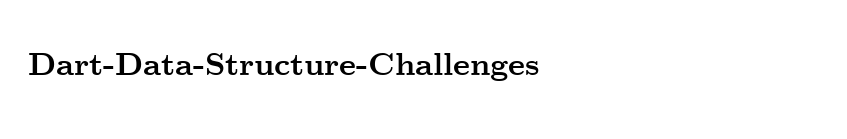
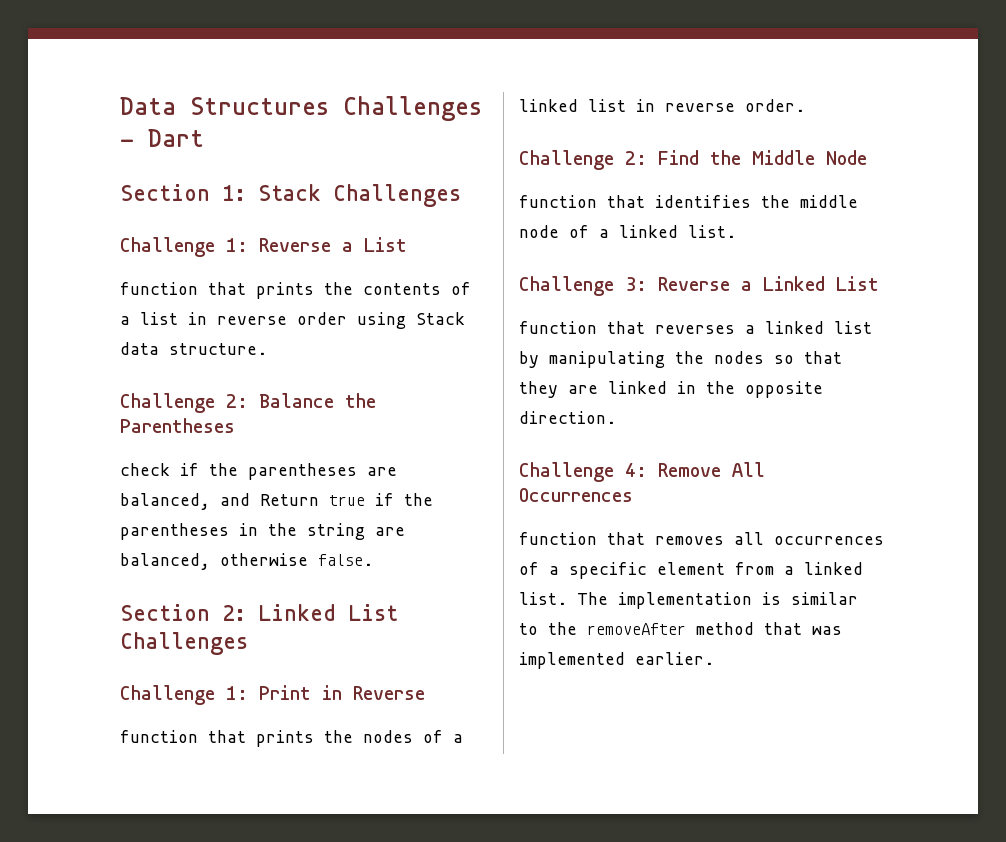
- Dart-Data-Structure-Challenges
+ Data Structures Challenges - Dart
+ Section 1: Stack Challenges
+ Challenge 1: Reverse a List
+ function that prints the contents of a list in reverse order using Stack data structure.
+ Challenge 2: Balance the Parentheses
+ check if the parentheses are balanced, and Return true if the parentheses in the string are balanced, otherwise false.
+ Section 2: Linked List Challenges
+ Challenge 1: Print in Reverse
+ function that prints the nodes of a linked list in reverse order.
+ Challenge 2: Find the Middle Node
+ function that identifies the middle node of a linked list.
+ Challenge 3: Reverse a Linked List
+ function that reverses a linked list by manipulating the nodes so that they are linked in the opposite direction.
+ Challenge 4: Remove All Occurrences
+ function that removes all occurrences of a specific element from a linked list. The implementation is similar to the removeAfter method that was implemented earlier.

